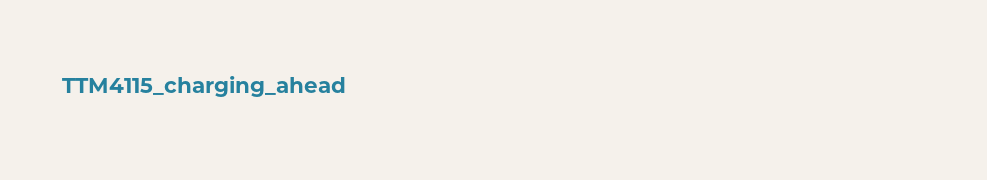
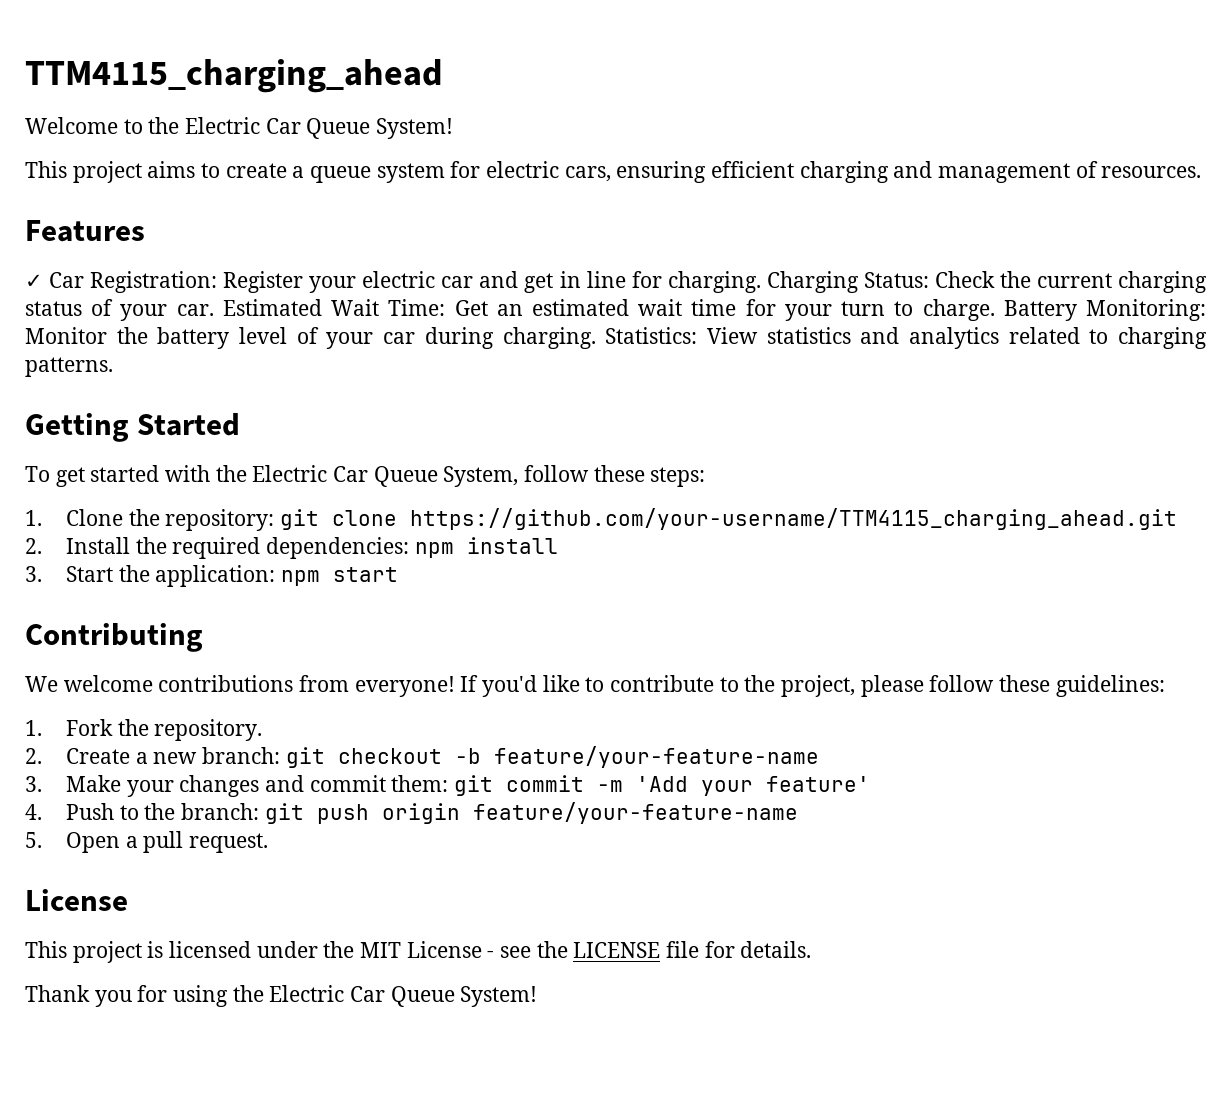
+ Welcome to the Electric Car Queue System!
+ This project aims to create a queue system for electric cars, ensuring efficient charging and management of resources.
+ Features
+ ✓ Car Registration: Register your electric car and get in line for charging. Charging Status: Check the current charging status of your car. Estimated Wait Time: Get an estimated wait time for your turn to charge. Battery Monitoring: Monitor the battery level of your car during charging. Statistics: View statistics and analytics related to charging patterns.
+ Getting Started
+ To get started with the Electric Car Queue System, follow these steps:
+ 1. Clone the repository: git clone https://github.com/your-username/TTM4115_charging_ahead.git
+ 2. Install the required dependencies: npm install
+ 3. Start the application: npm start
+ Contributing
+ We welcome contributions from everyone! If you'd like to contribute to the project, please follow these guidelines:
+ 1. Fork the repository.
+ 2. Create a new branch: git checkout -b feature/your-feature-name
+ 3. Make your changes and commit them: git commit -m 'Add your feature'
+ 4. Push to the branch: git push origin feature/your-feature-name
+ 5. Open a pull request.
+ License
+ This project is licensed under the MIT License - see the LICENSE file for details.
+ Thank you for using the Electric Car Queue System!

